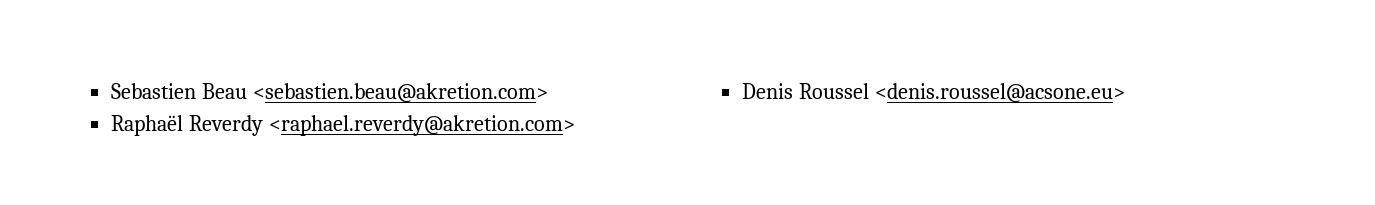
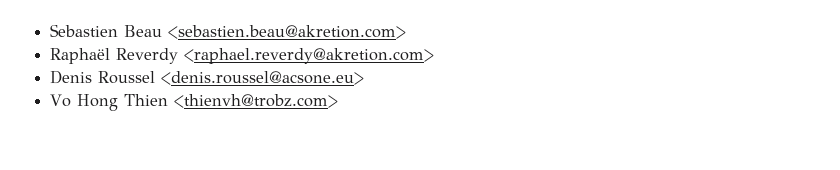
+ Vo Hong Thien <thienvh@trobz.com>

